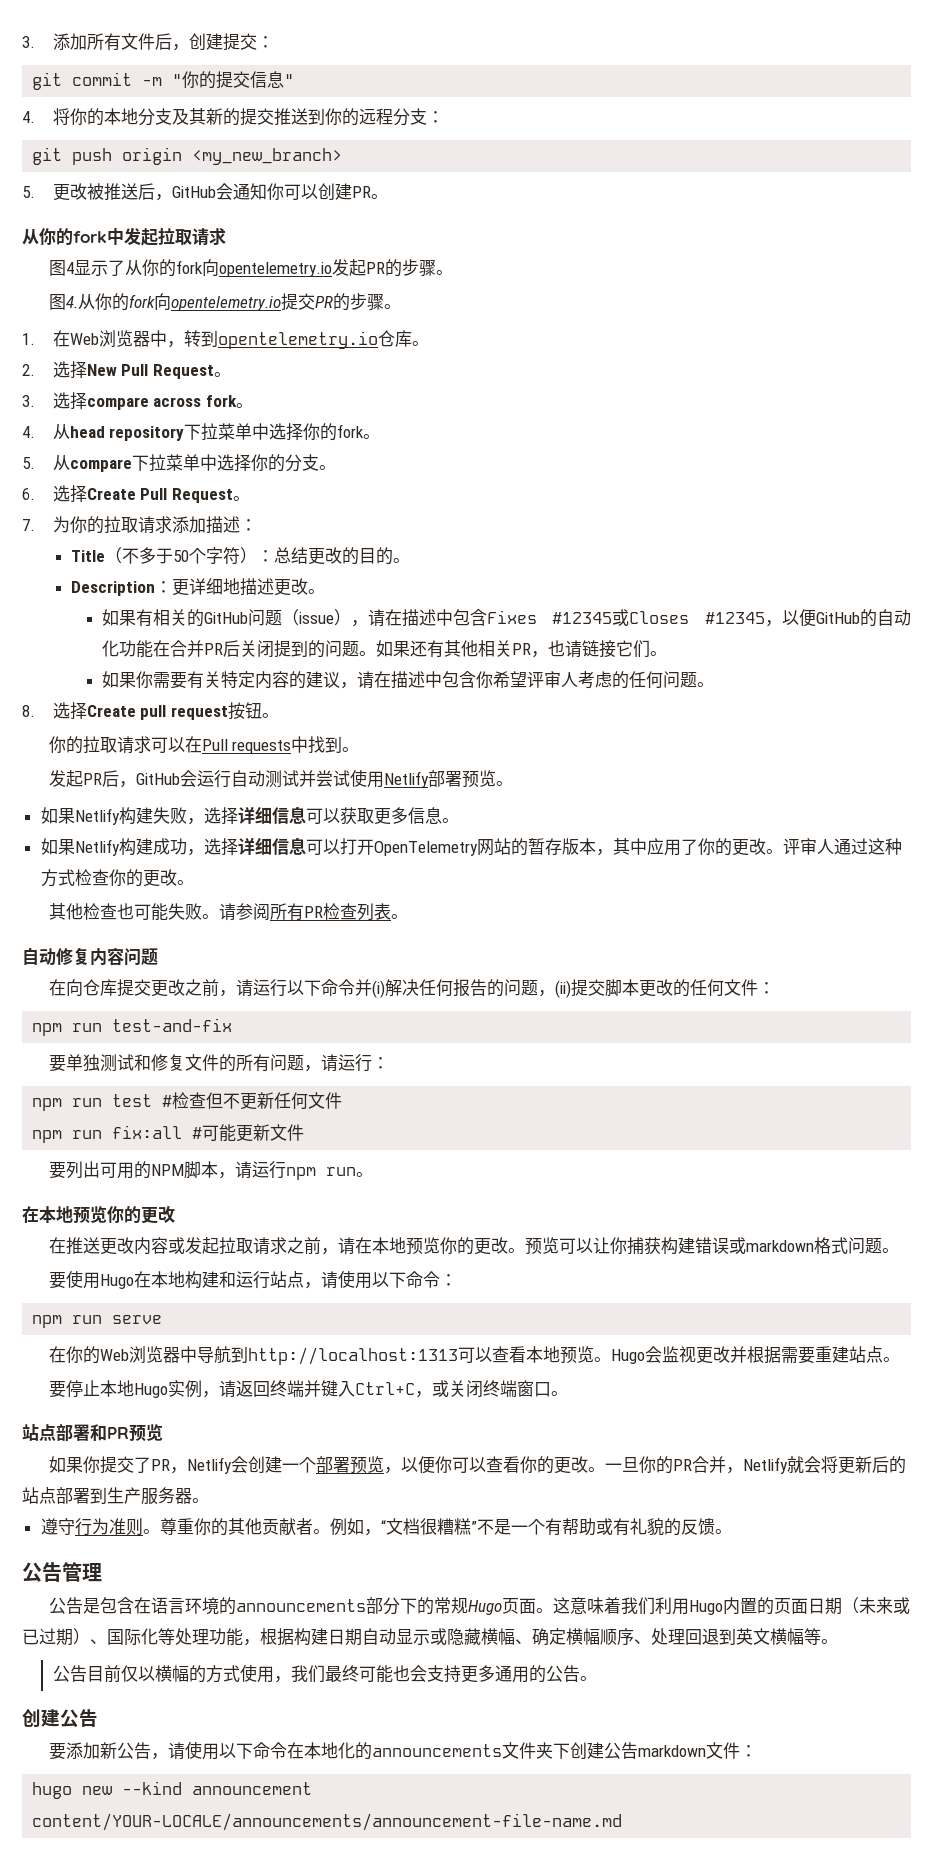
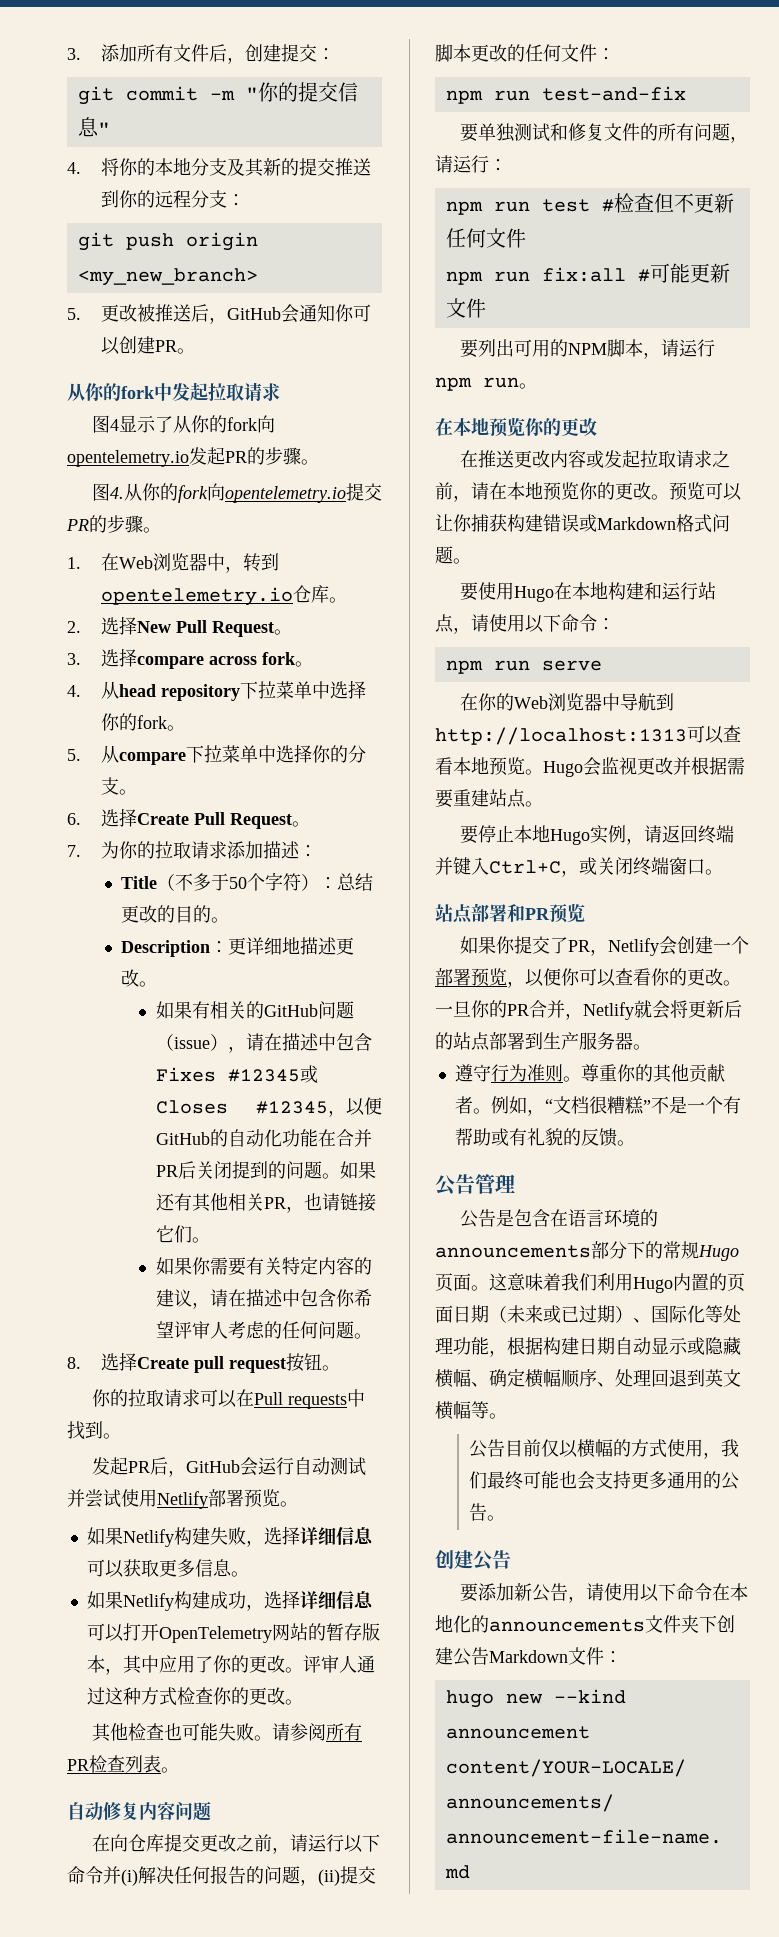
- 预览可以让你捕获构建错误或markdown格式问题。
+ 预览可以让你捕获构建错误或Markdown格式问题。
- 要添加新公告，请使用以下命令在本地化的announcements文件夹下创建公告markdown文件：
+ 要添加新公告，请使用以下命令在本地化的announcements文件夹下创建公告Markdown文件：

